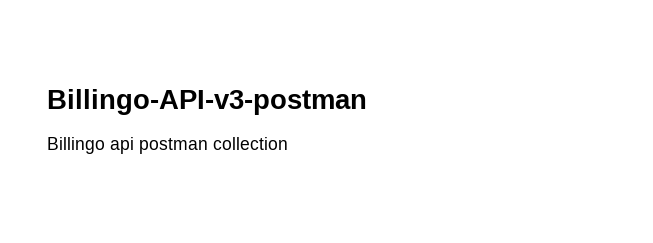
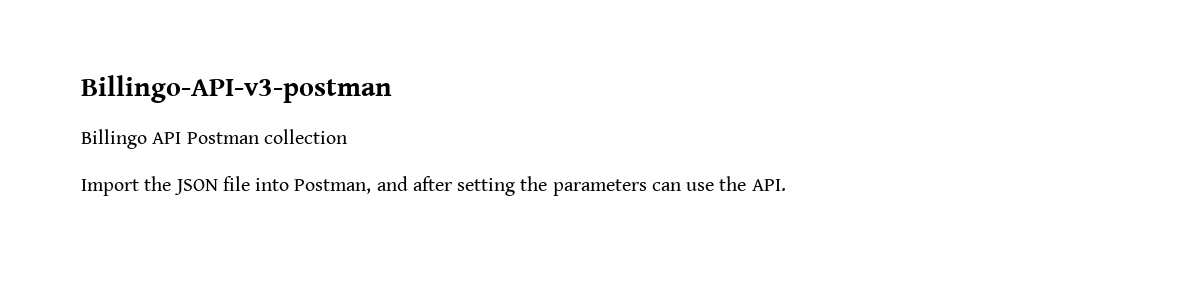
- Billingo api postman collection
+ Billingo API Postman collection
+ Import the JSON file into Postman, and after setting the parameters can use the API.

